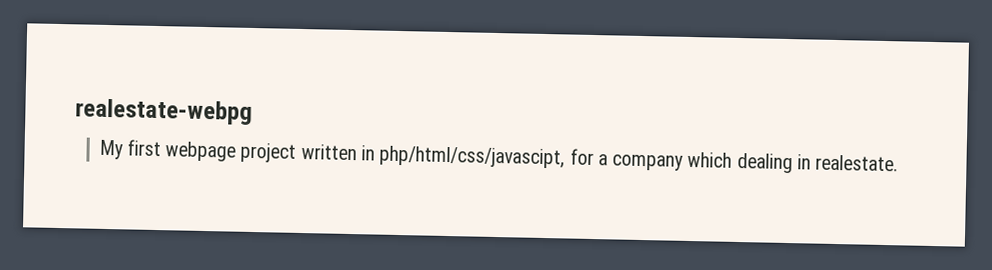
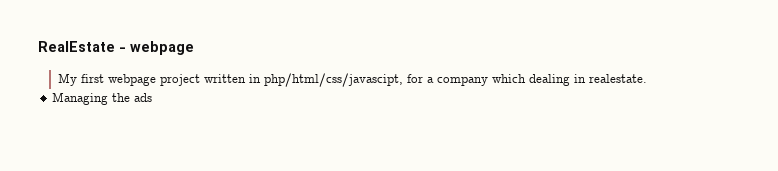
- realestate-webpg
+ RealEstate - webpage
+ Managing the ads

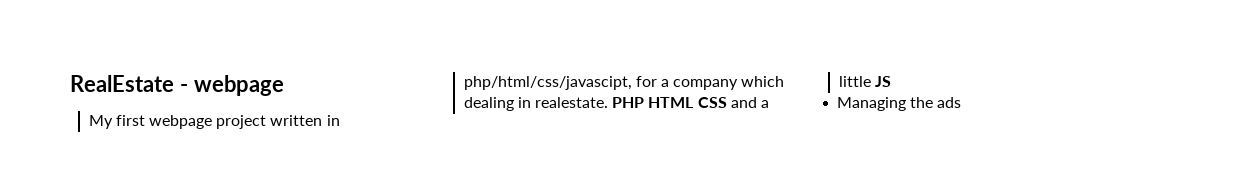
+ PHP HTML CSS and a little JS

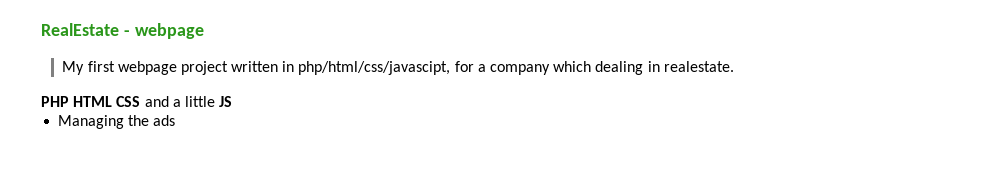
- My first webpage project written in php/html/css/javascipt, for a company which dealing in realestate. PHP HTML CSS and a little JS
+ My first webpage project written in php/html/css/javascipt, for a company which dealing in realestate.
+ PHP HTML CSS and a little JS

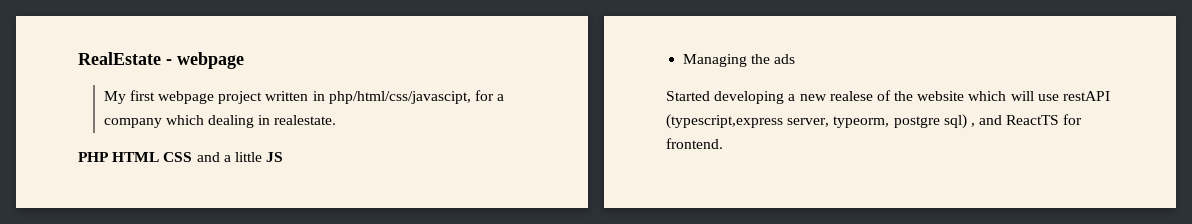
+ Started developing a new realese of the website which will use restAPI (typescript,express server, typeorm, postgre sql) , and ReactTS for frontend.

